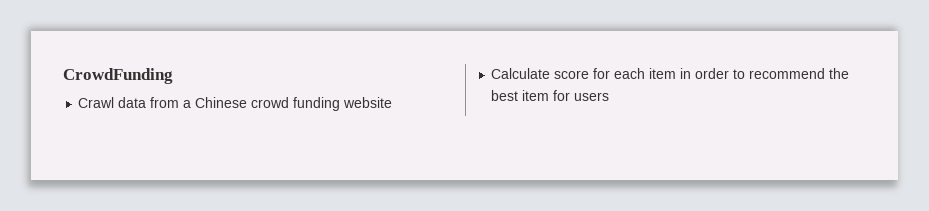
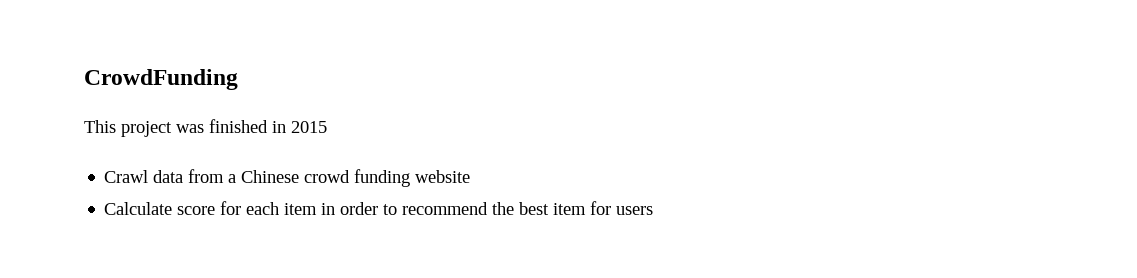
+ This project was finished in 2015

